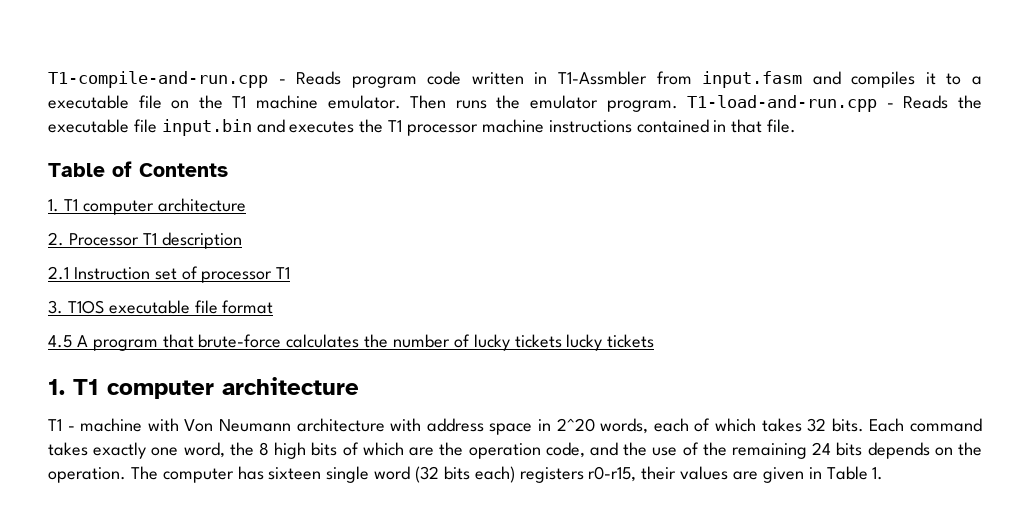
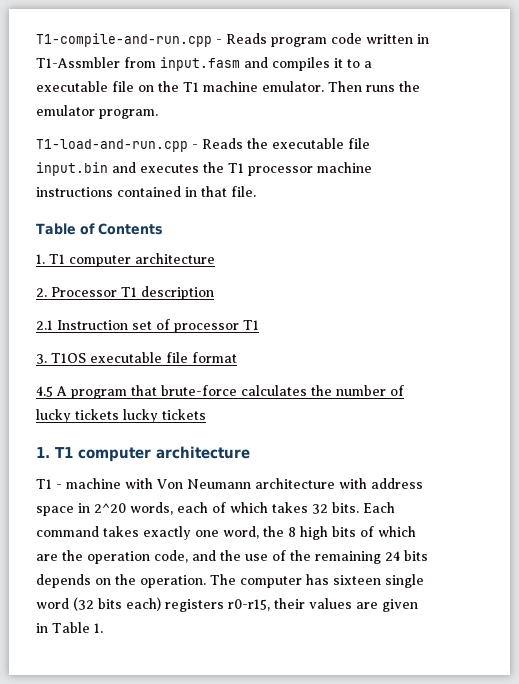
- Then runs the emulator program. T1-load-and-run.cpp - Reads the executable file input.bin and executes the T1 processor machine instructions contained in that file.
+ Then runs the emulator program.
+ T1-load-and-run.cpp - Reads the executable file input.bin and executes the T1 processor machine instructions contained in that file.

